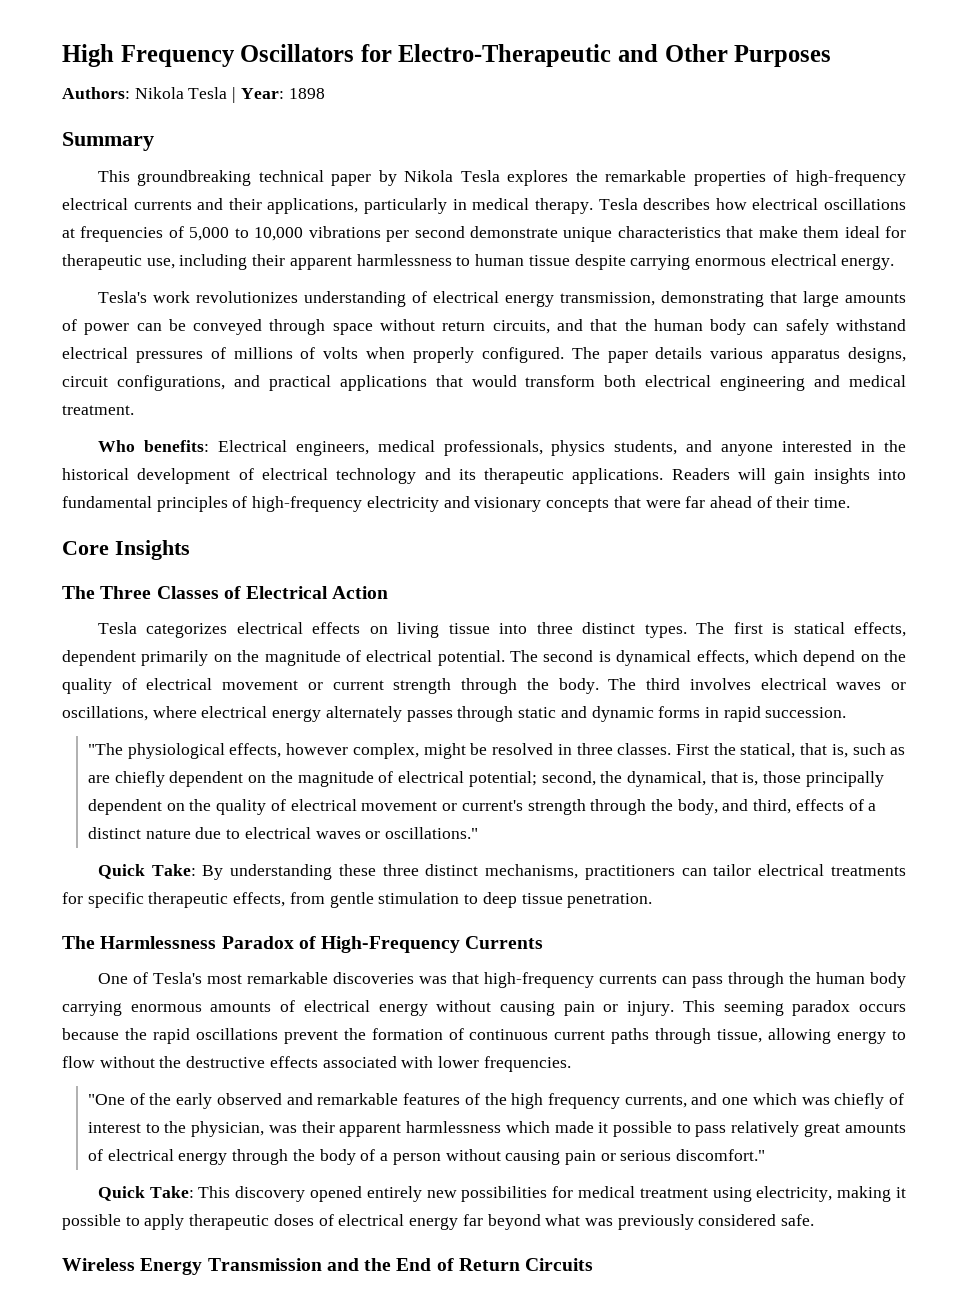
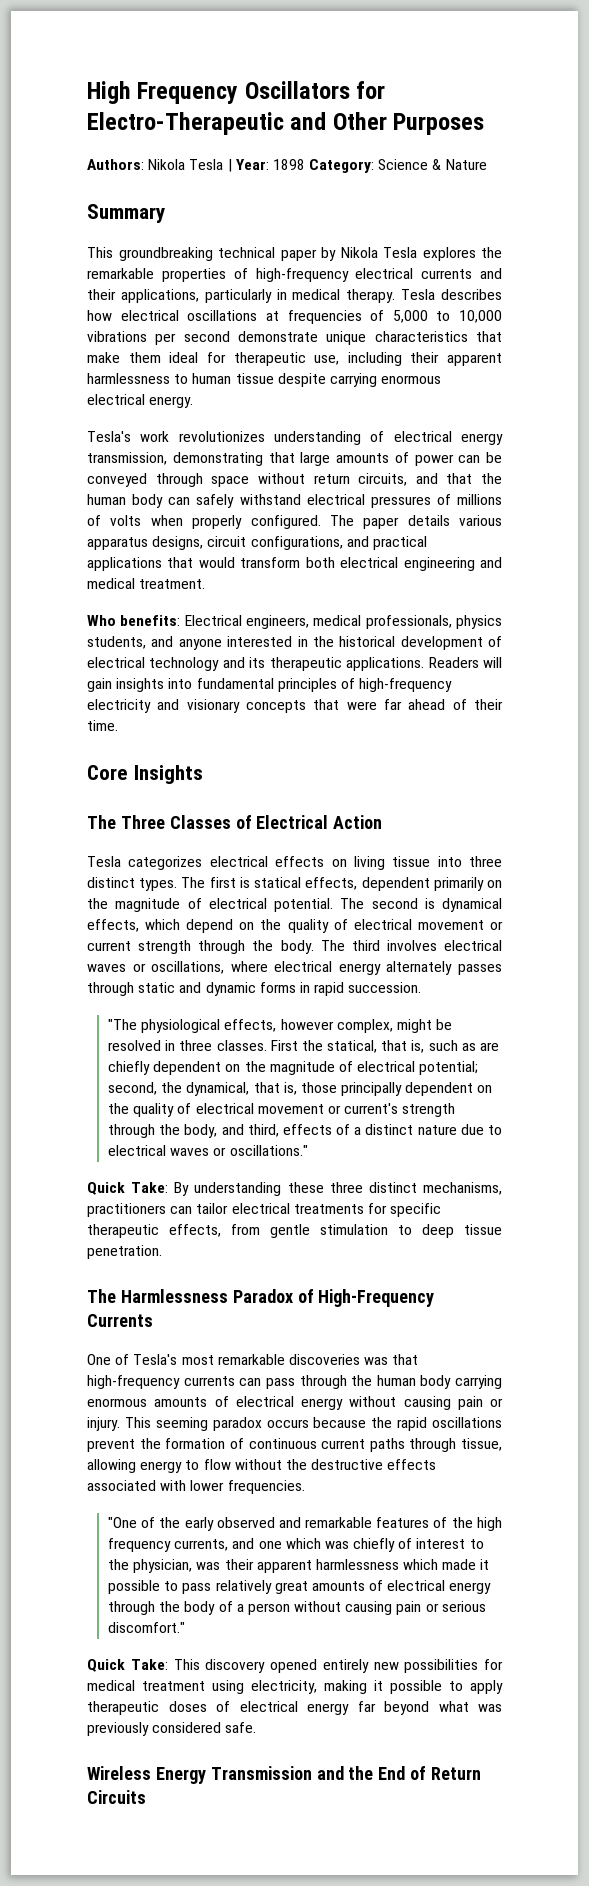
- Authors: Nikola Tesla | Year: 1898
+ Authors: Nikola Tesla | Year: 1898 Category: Science & Nature

